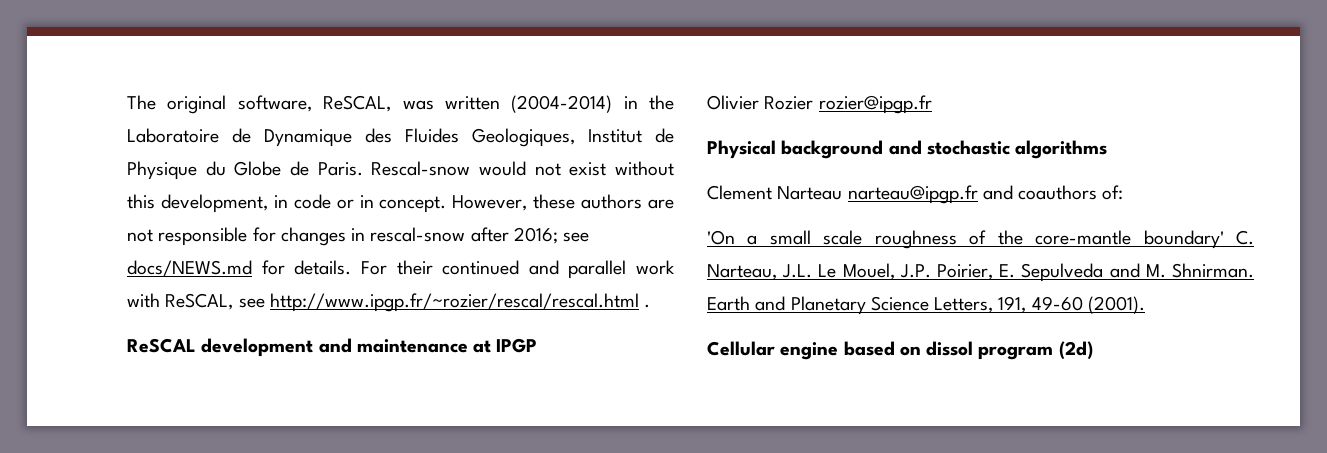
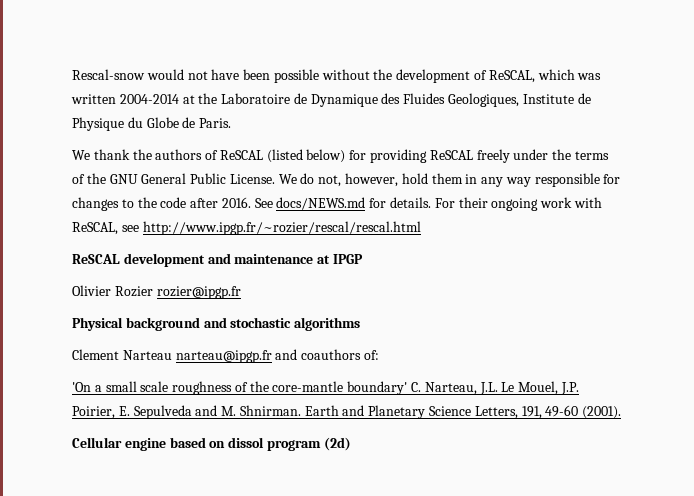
- The original software, ReSCAL, was written (2004-2014) in the Laboratoire de Dynamique des Fluides Geologiques, Institut de Physique du Globe de Paris. Rescal-snow would not exist without this development, in code or in concept. However, these authors are not responsible for changes in rescal-snow after 2016; see docs/NEWS.md for details.
+ Rescal-snow would not have been possible without the development of ReSCAL, which was written 2004-2014 at the Laboratoire de Dynamique des Fluides Geologiques, Institute de Physique du Globe de Paris.
+ We thank the authors of ReSCAL (listed below) for providing ReSCAL freely under the terms of the GNU General Public License. We do not, however, hold them in any way responsible for changes to the code after 2016. See docs/NEWS.md for details.
- For their continued and parallel work with ReSCAL, see http://www.ipgp.fr/~rozier/rescal/rescal.html .
+ For their ongoing work with ReSCAL, see http://www.ipgp.fr/~rozier/rescal/rescal.html

